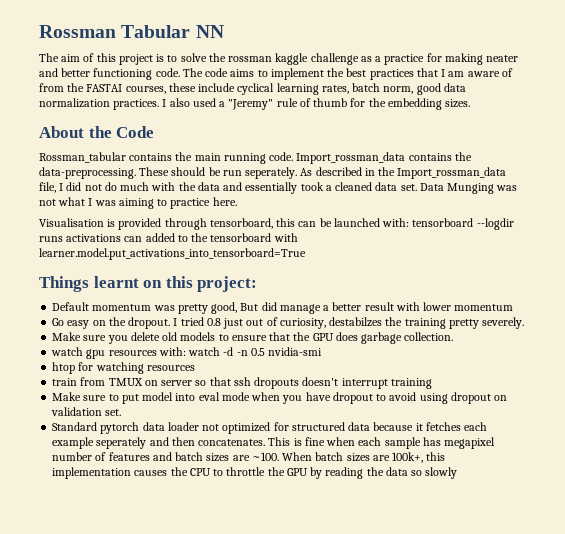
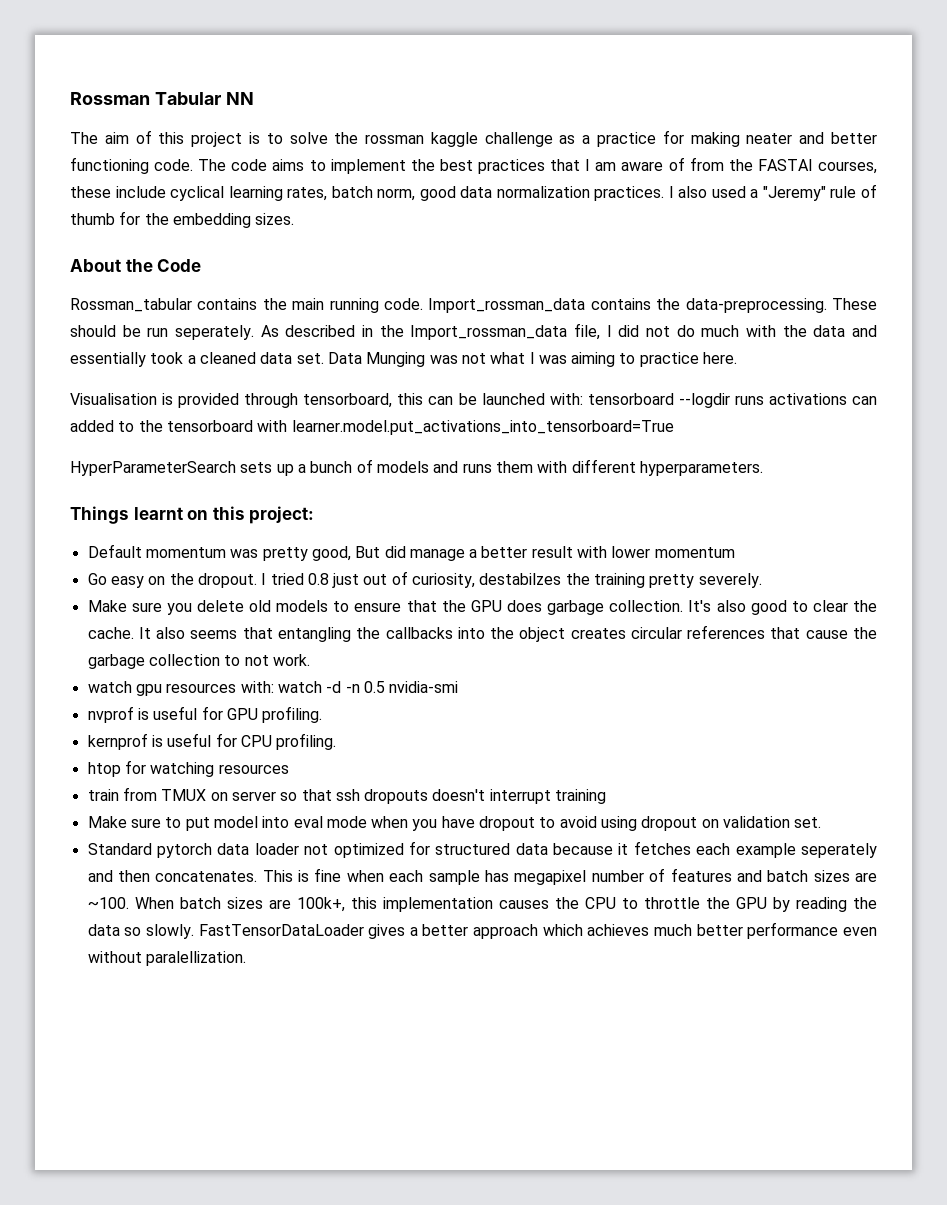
+ HyperParameterSearch sets up a bunch of models and runs them with different hyperparameters.
+ It's also good to clear the cache. It also seems that entangling the callbacks into the object creates circular references that cause the garbage collection to not work.
+ nvprof is useful for GPU profiling.
+ kernprof is useful for CPU profiling.
- When batch sizes are 100k+, this implementation causes the CPU to throttle the GPU by reading the data so slowly
+ When batch sizes are 100k+, this implementation causes the CPU to throttle the GPU by reading the data so slowly. FastTensorDataLoader gives a better approach which achieves much better performance even without paralellization.

